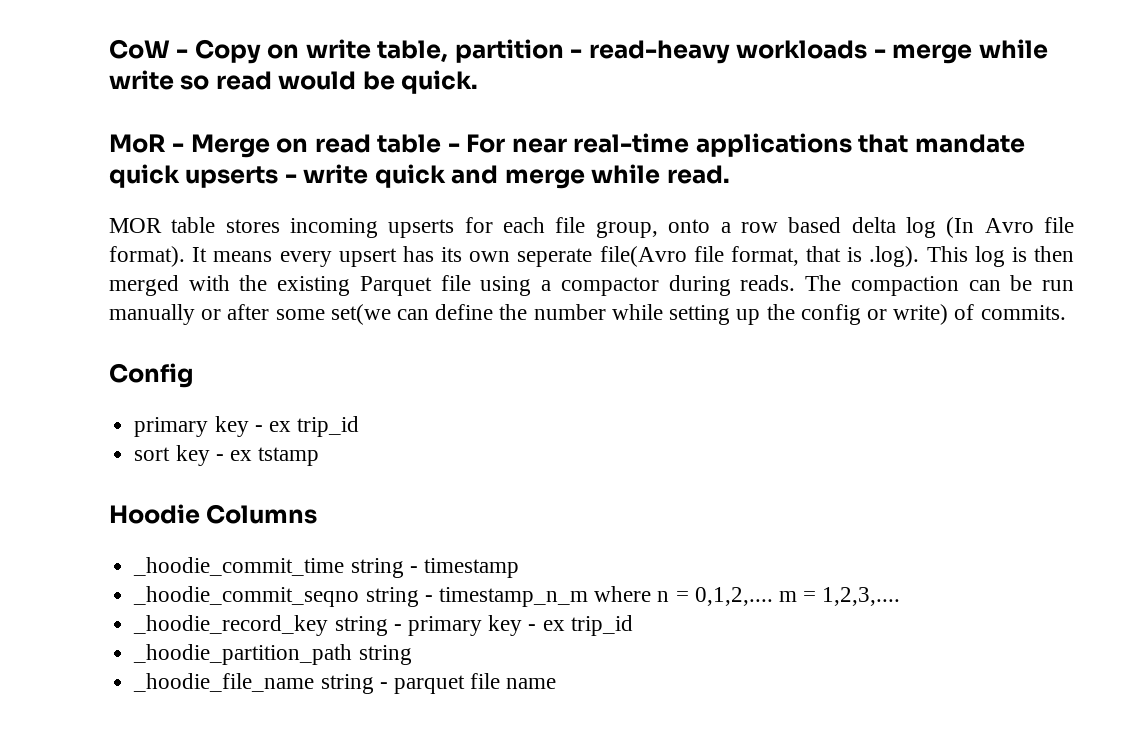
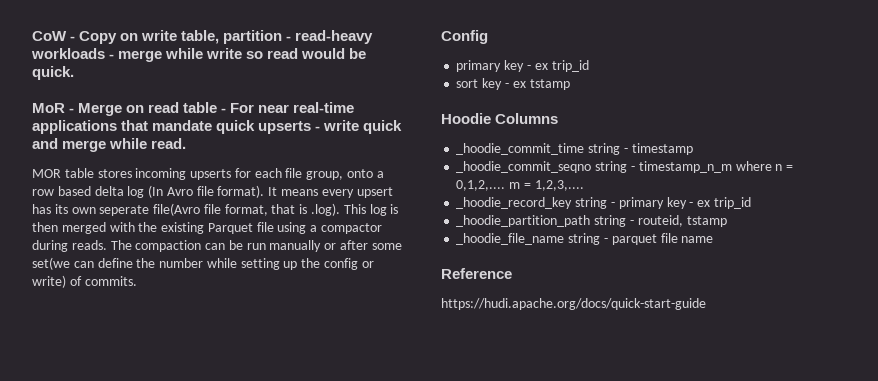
- _hoodie_partition_path string
+ _hoodie_partition_path string - routeid, tstamp
+ Reference
+ https://hudi.apache.org/docs/quick-start-guide

